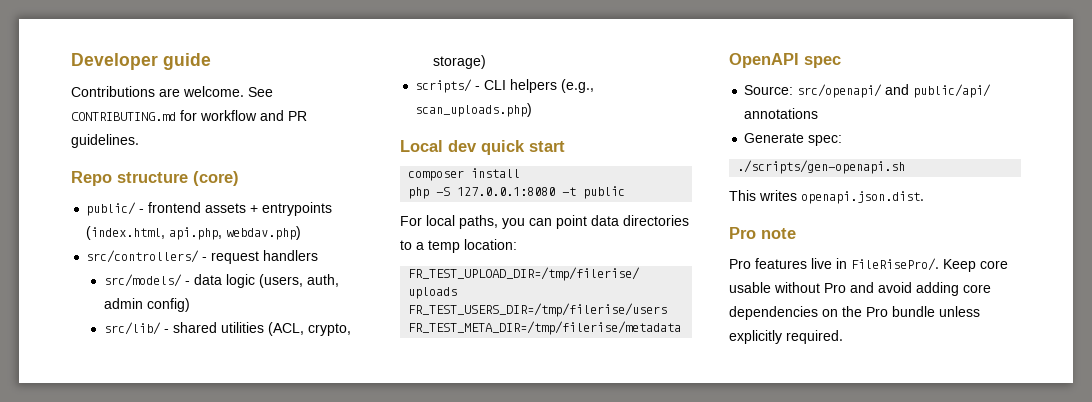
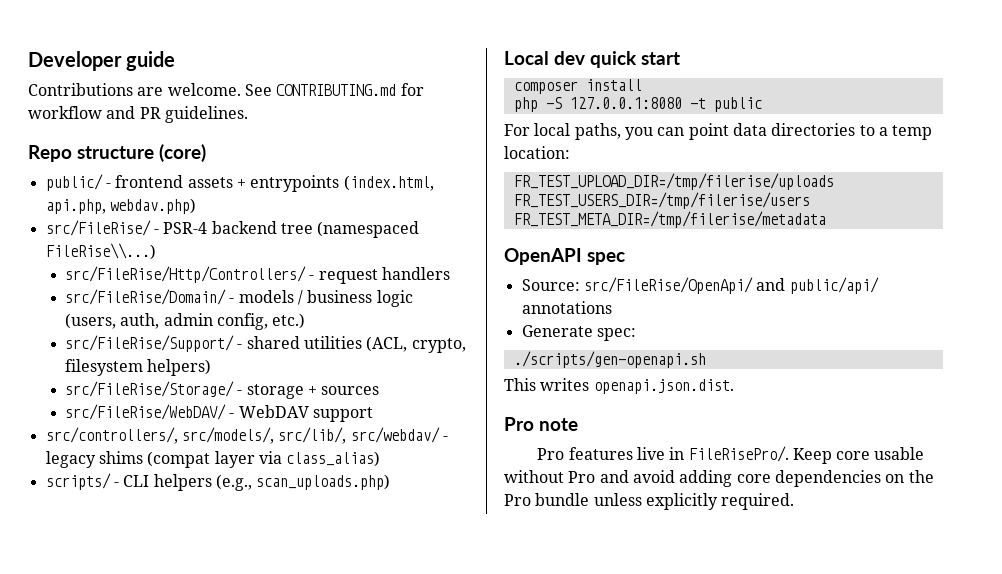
- src/controllers/ - request handlers
- src/models/ - data logic (users, auth, admin config)
- src/lib/ - shared utilities (ACL, crypto, storage)
+ src/FileRise/ - PSR-4 backend tree (namespaced FileRise\\...)
+ src/FileRise/Http/Controllers/ - request handlers
+ src/FileRise/Domain/ - models / business logic (users, auth, admin config, etc.)
+ src/FileRise/Support/ - shared utilities (ACL, crypto, filesystem helpers)
+ src/FileRise/Storage/ - storage + sources
+ src/FileRise/WebDAV/ - WebDAV support
+ src/controllers/, src/models/, src/lib/, src/webdav/ - legacy shims (compat layer via class_alias)
- Source: src/openapi/ and public/api/ annotations
+ Source: src/FileRise/OpenApi/ and public/api/ annotations

